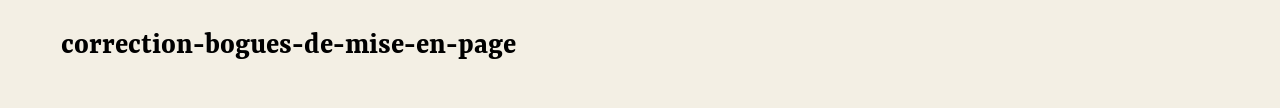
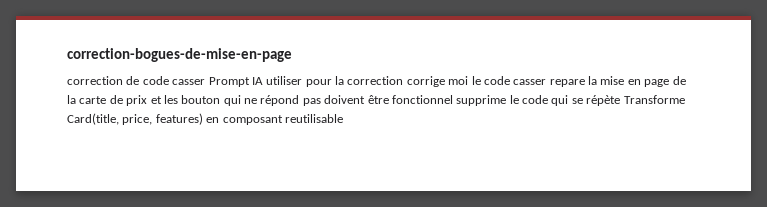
+ correction de code casser Prompt IA utiliser pour la correction corrige moi le code casser repare la mise en page de la carte de prix et les bouton qui ne répond pas doivent être fonctionnel supprime le code qui se répète Transforme Card(title, price, features) en composant reutilisable

